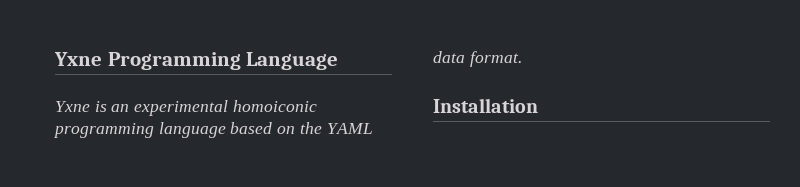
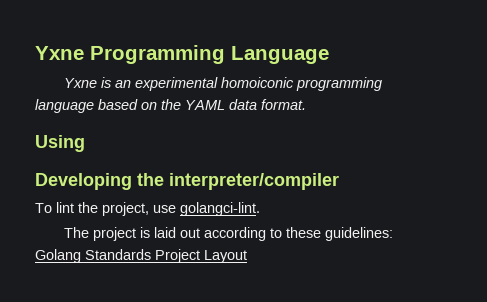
- Installation
+ Using
+ Developing the interpreter/compiler
+ To lint the project, use golangci-lint.
+ The project is laid out according to these guidelines: Golang Standards Project Layout

